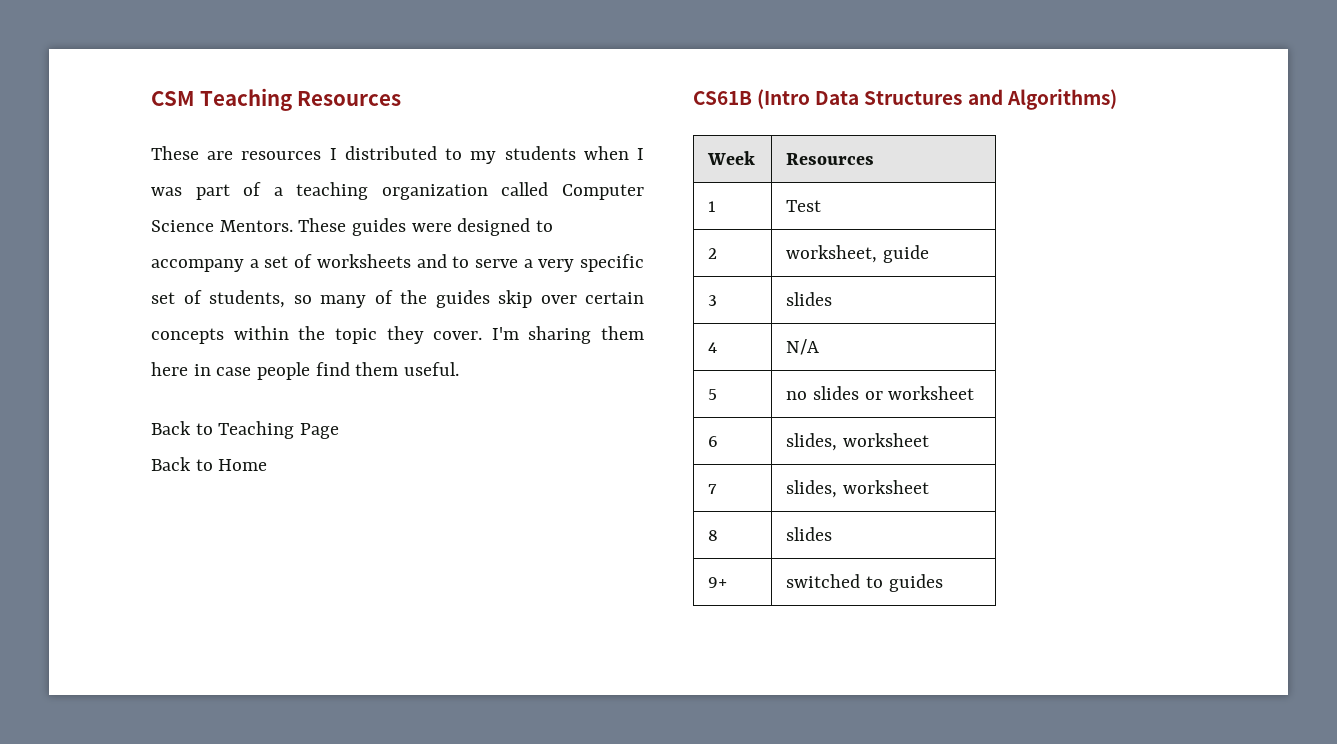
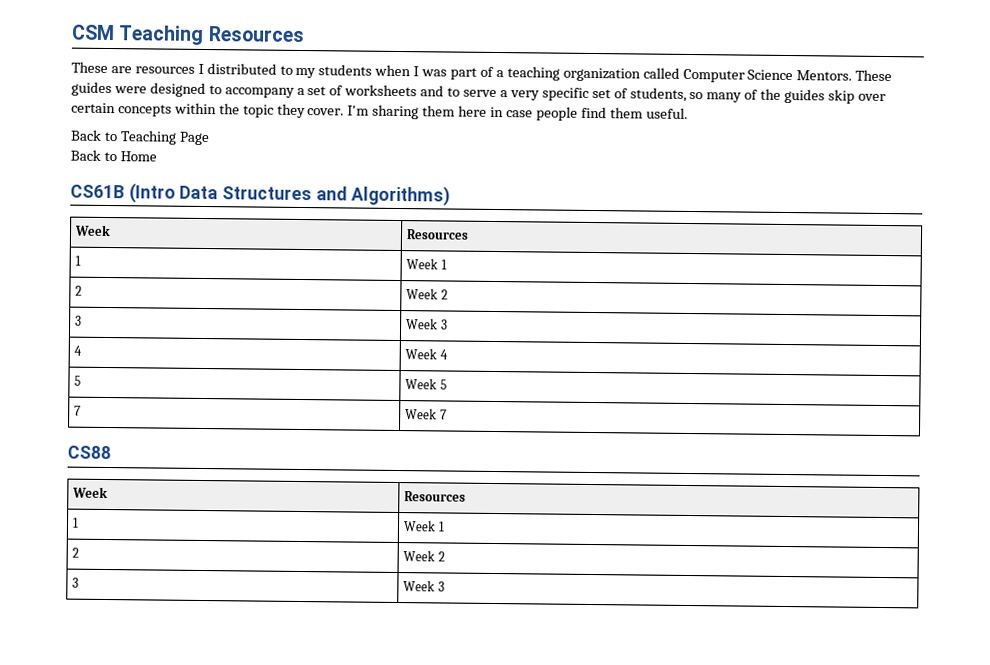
  CS61B (Intro Data Structures and Algorithms)
  Week | Resources
- 1 | Test
- 2 | worksheet, guide
- 3 | slides
+ 1 | Week 1
+ 2 | Week 2
+ 3 | Week 3
- 4 | N/A
+ 4 | Week 4
- 5 | no slides or worksheet
- 6 | slides, worksheet
- 7 | slides, worksheet
- 8 | slides
- 9+ | switched to guides
+ 5 | Week 5
+ 7 | Week 7
+ CS88
+ Week | Resources
+ 1 | Week 1
+ 2 | Week 2
+ 3 | Week 3

